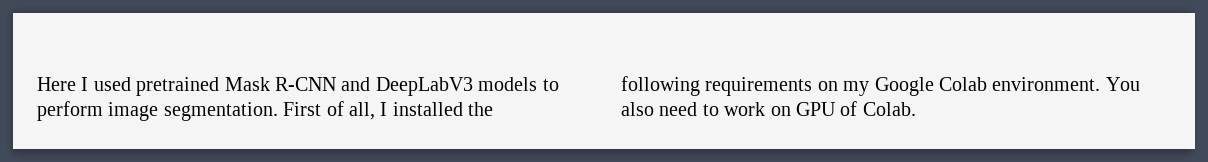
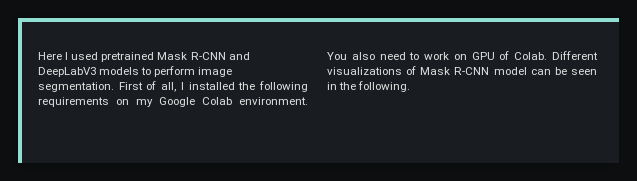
+ Different visualizations of Mask R-CNN model can be seen in the following.

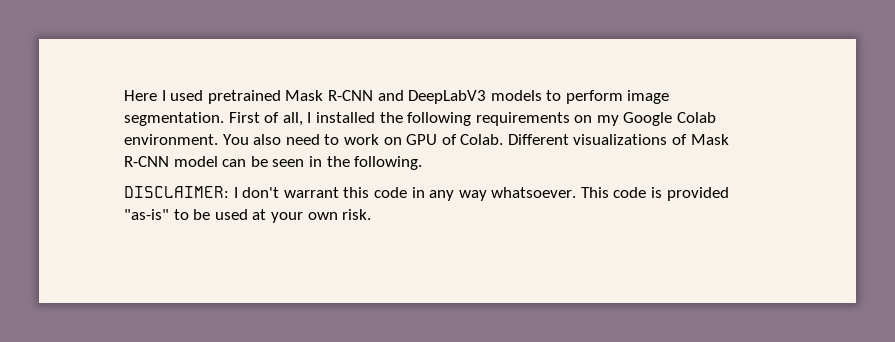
+ DISCLAIMER: I don't warrant this code in any way whatsoever. This code is provided "as-is" to be used at your own risk.

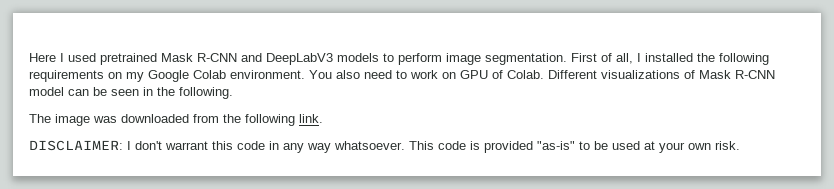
+ The image was downloaded from the following link.

